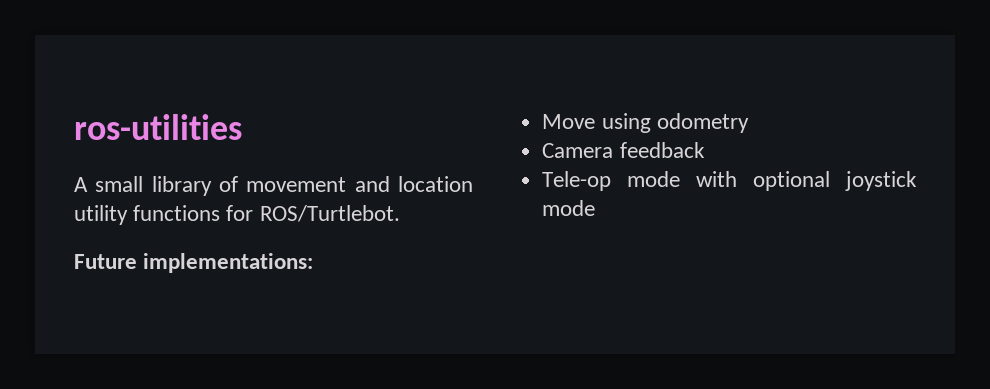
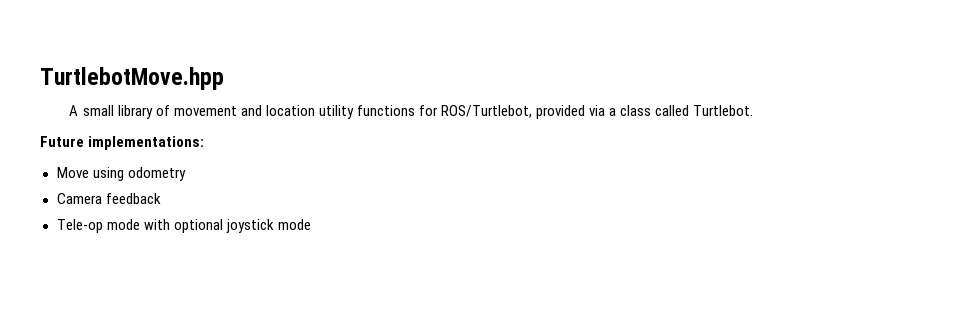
- ros-utilities
+ TurtlebotMove.hpp
- A small library of movement and location utility functions for ROS/Turtlebot.
+ A small library of movement and location utility functions for ROS/Turtlebot, provided via a class called Turtlebot.

